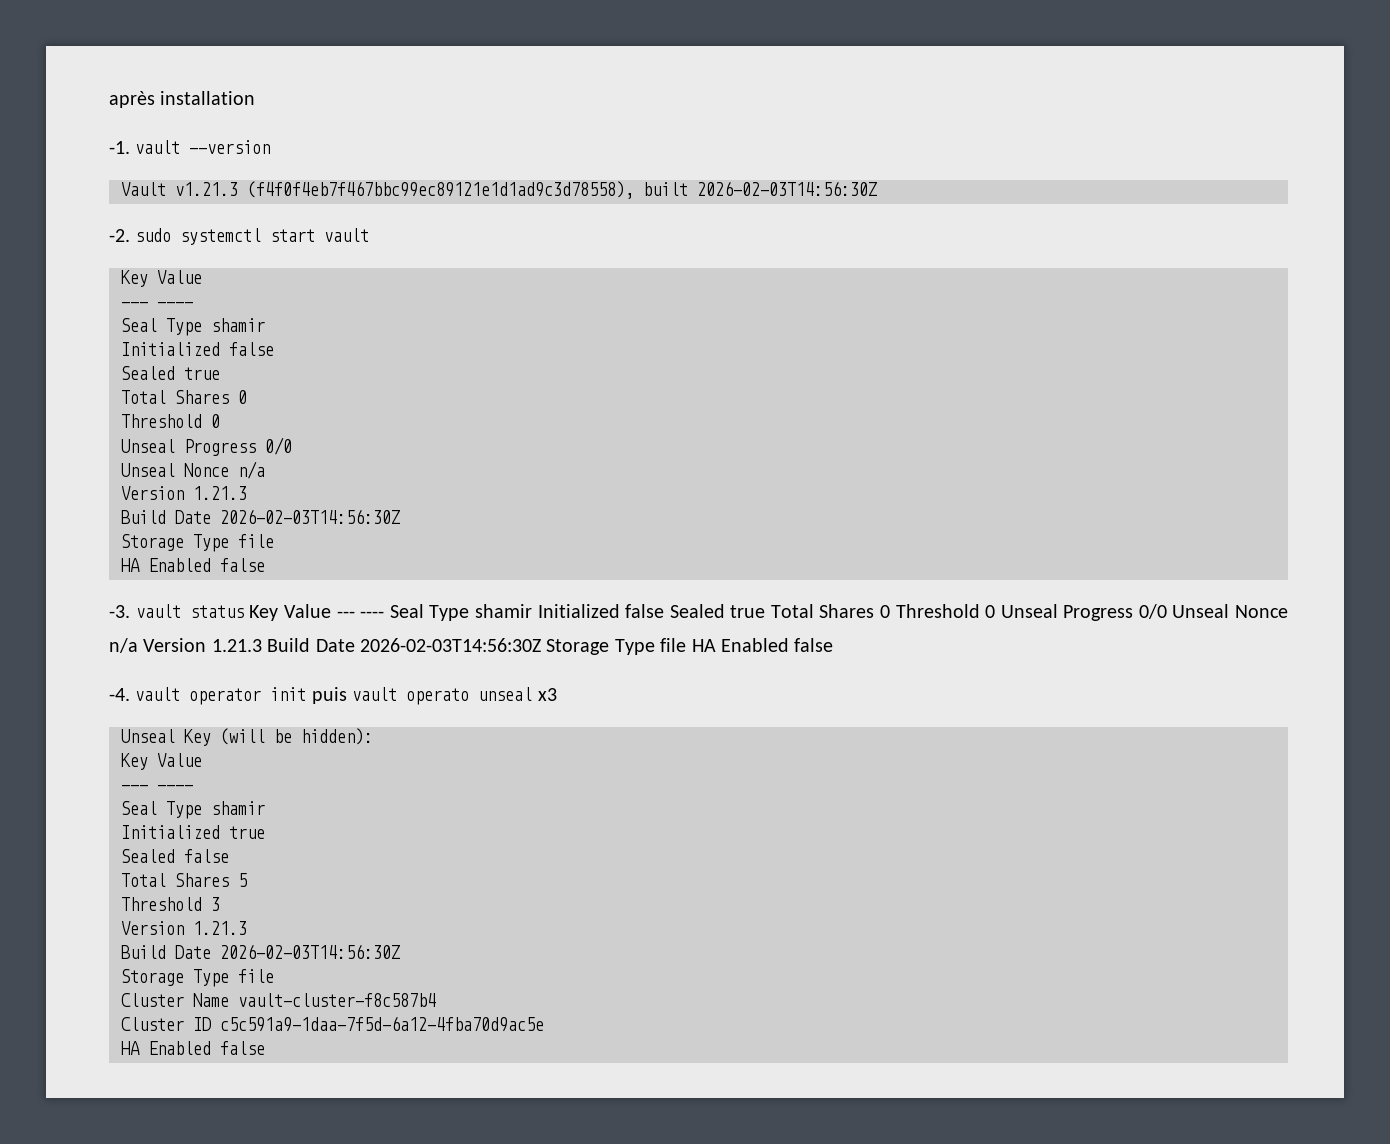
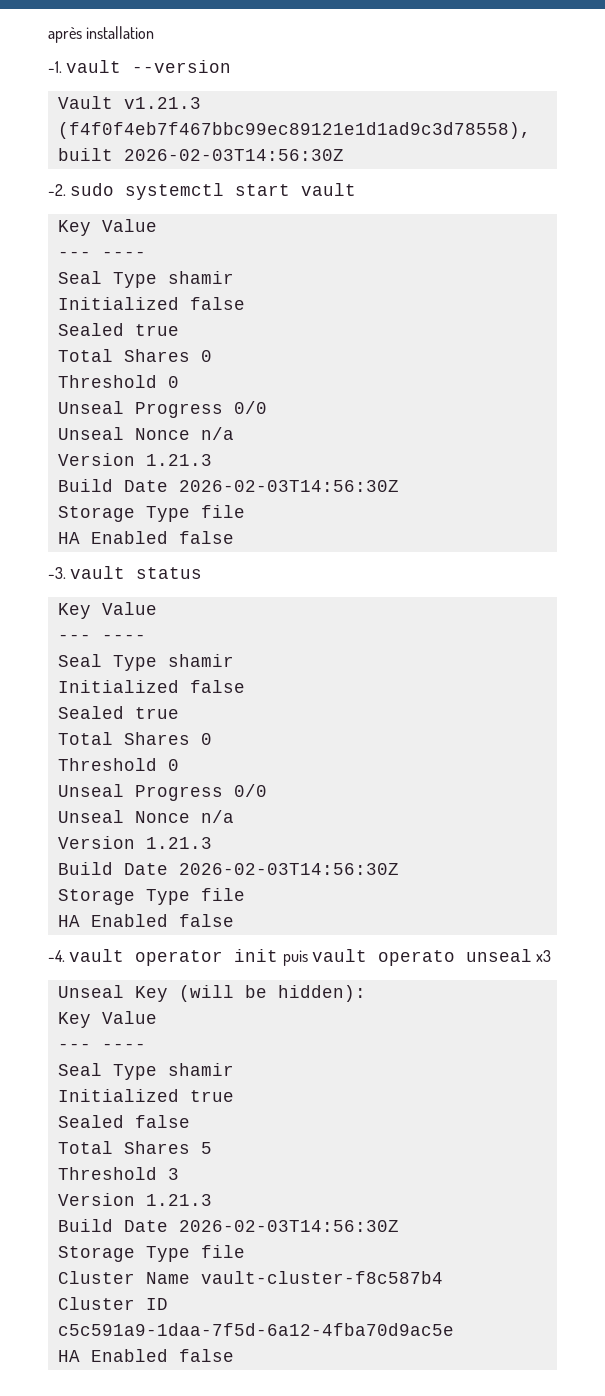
- -3. vault status Key Value --- ---- Seal Type shamir Initialized false Sealed true Total Shares 0 Threshold 0 Unseal Progress 0/0 Unseal Nonce n/a Version 1.21.3 Build Date 2026-02-03T14:56:30Z Storage Type file HA Enabled false
+ -3. vault status
+ Key Value
+ --- ----
+ Seal Type shamir
+ Initialized false
+ Sealed true
+ Total Shares 0
+ Threshold 0
+ Unseal Progress 0/0
+ Unseal Nonce n/a
+ Version 1.21.3
+ Build Date 2026-02-03T14:56:30Z
+ Storage Type file
+ HA Enabled false

